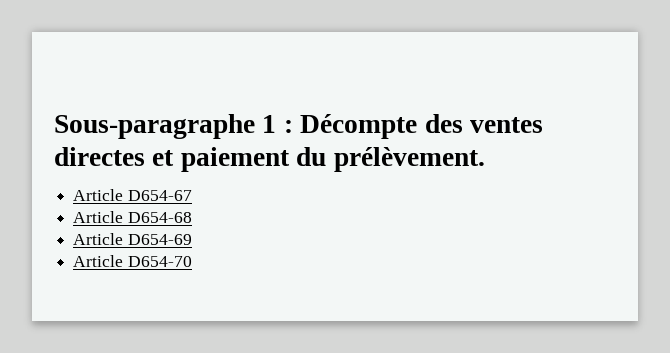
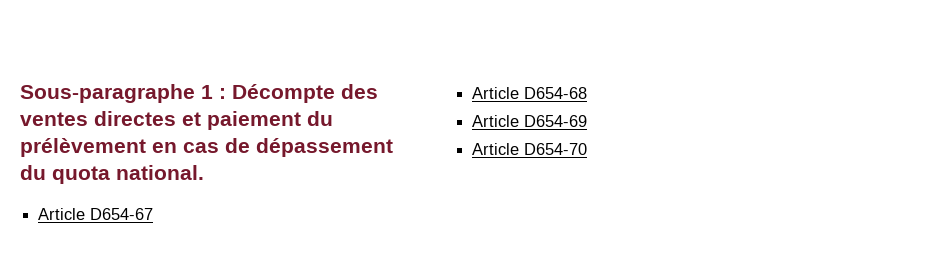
- Sous-paragraphe 1 : Décompte des ventes directes et paiement du prélèvement.
+ Sous-paragraphe 1 : Décompte des ventes directes et paiement du prélèvement en cas de dépassement du quota national.

